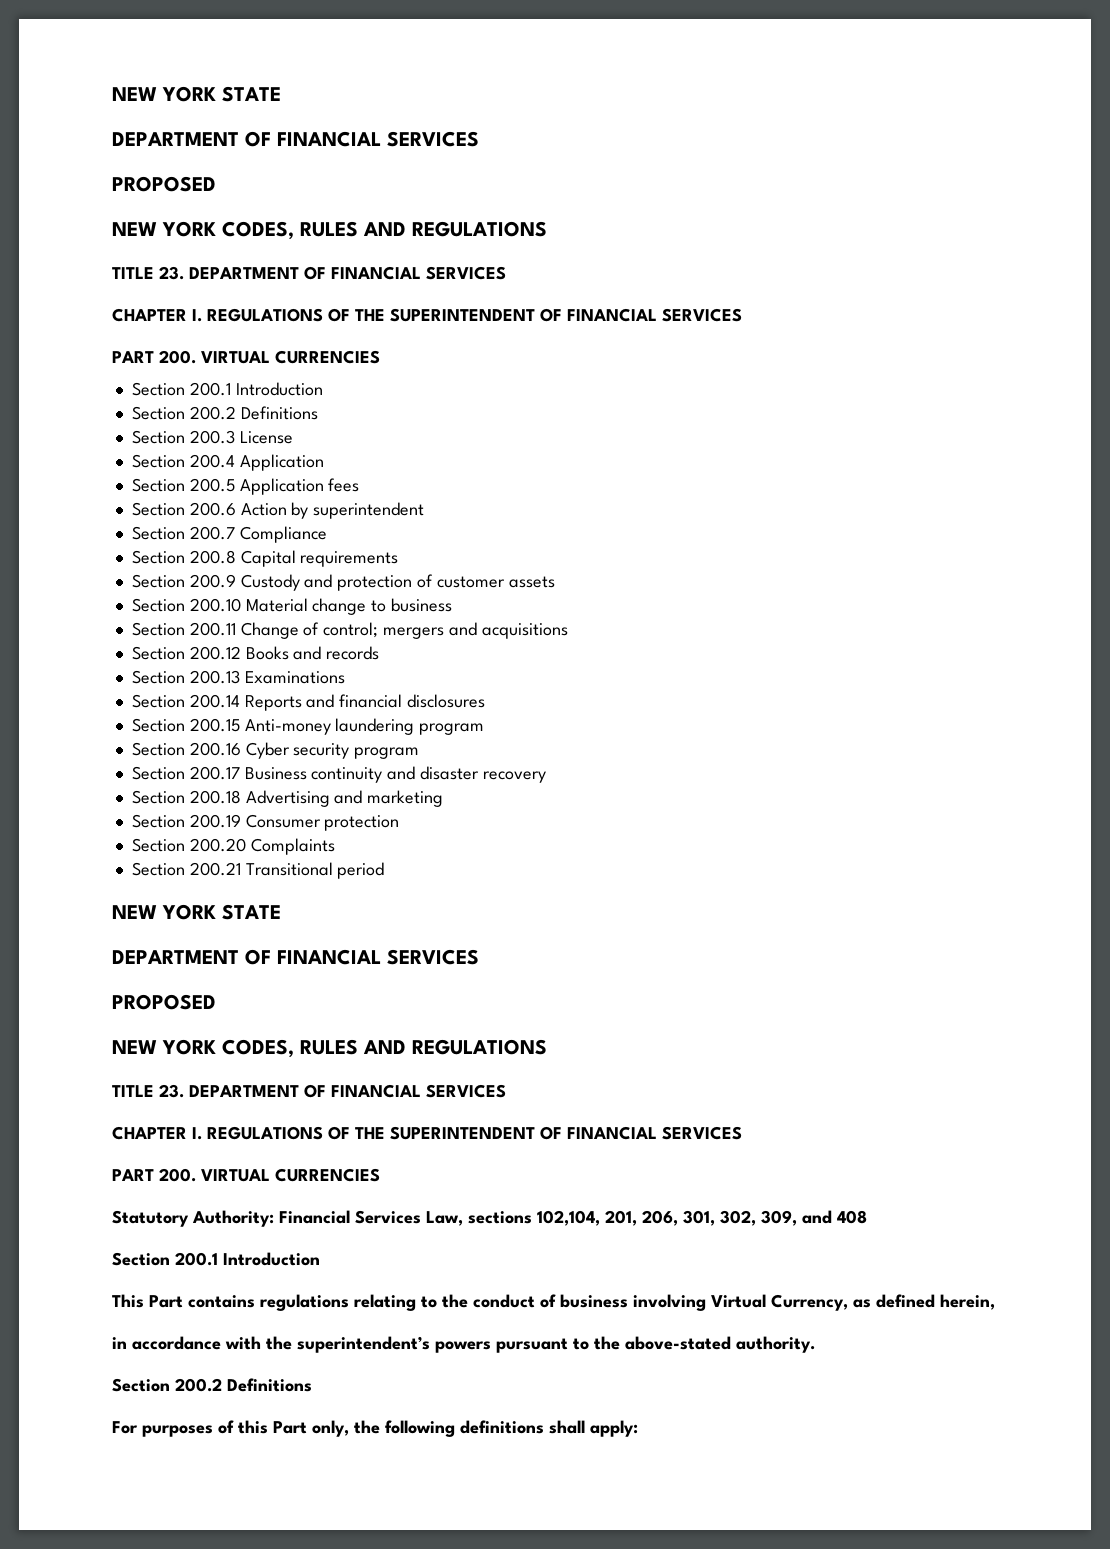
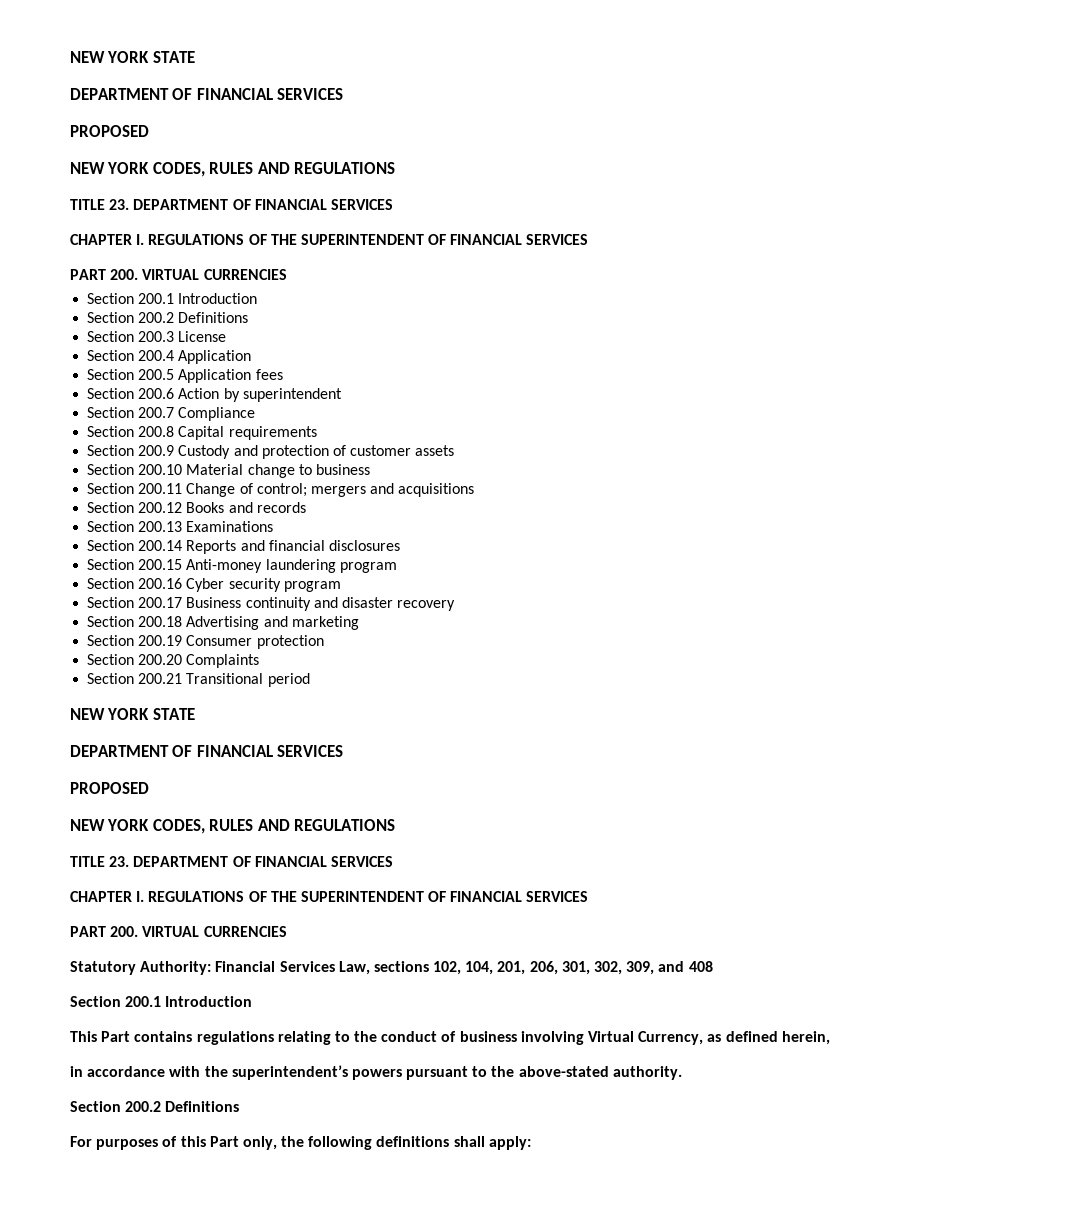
- Statutory Authority: Financial Services Law, sections 102,104, 201, 206, 301, 302, 309, and 408
+ Statutory Authority: Financial Services Law, sections 102, 104, 201, 206, 301, 302, 309, and 408

